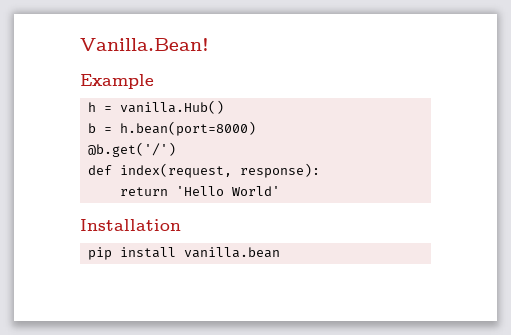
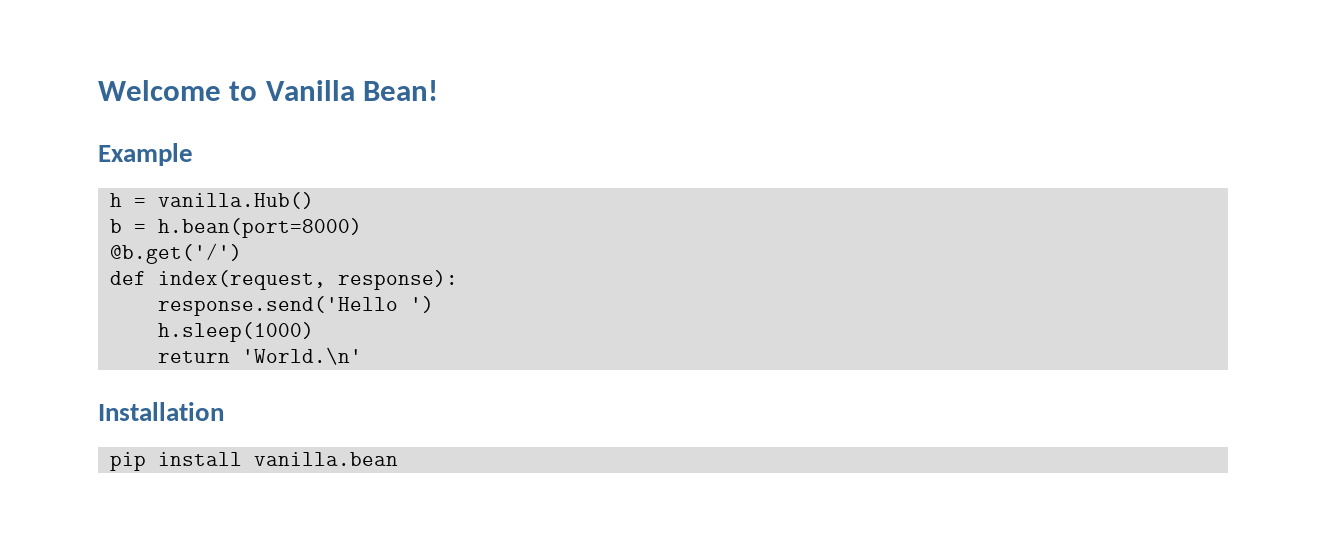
- Vanilla.Bean!
+ Welcome to Vanilla Bean!
+ response.send('Hello ')
+ h.sleep(1000)
- return 'Hello World'
+ return 'World.\n'

